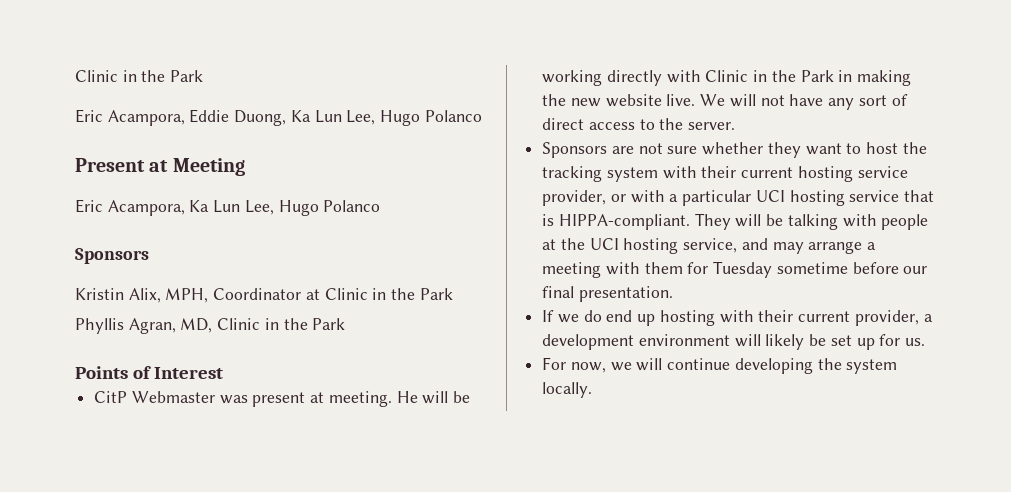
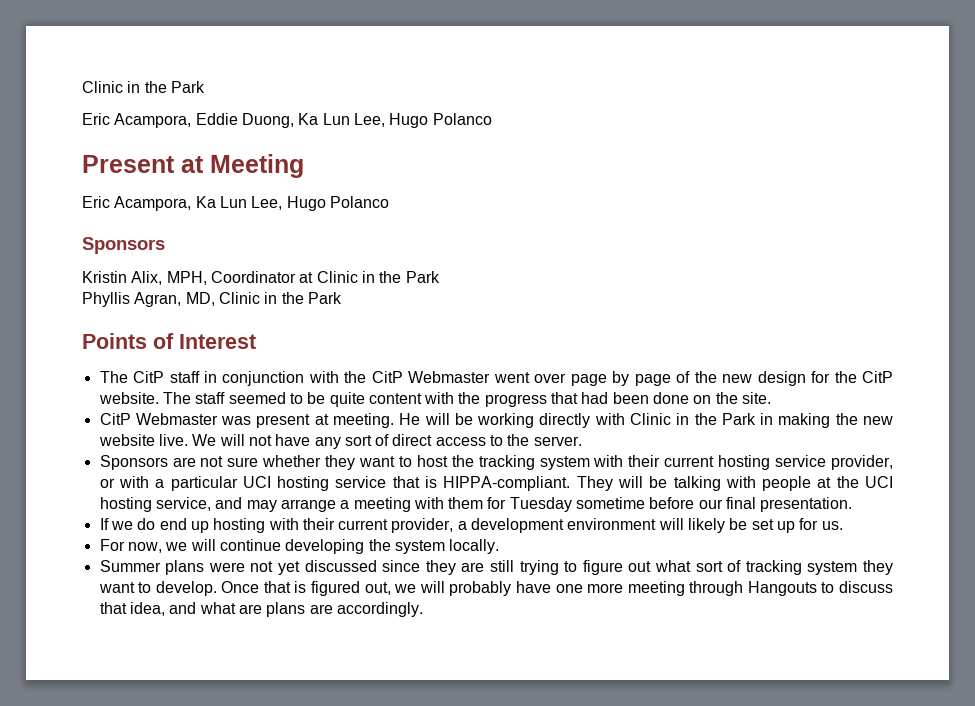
+ The CitP staff in conjunction with the CitP Webmaster went over page by page of the new design for the CitP website. The staff seemed to be quite content with the progress that had been done on the site.
+ Summer plans were not yet discussed since they are still trying to figure out what sort of tracking system they want to develop. Once that is figured out, we will probably have one more meeting through Hangouts to discuss that idea, and what are plans are accordingly.

